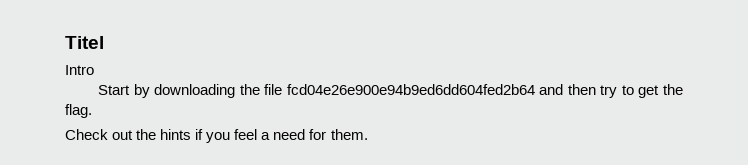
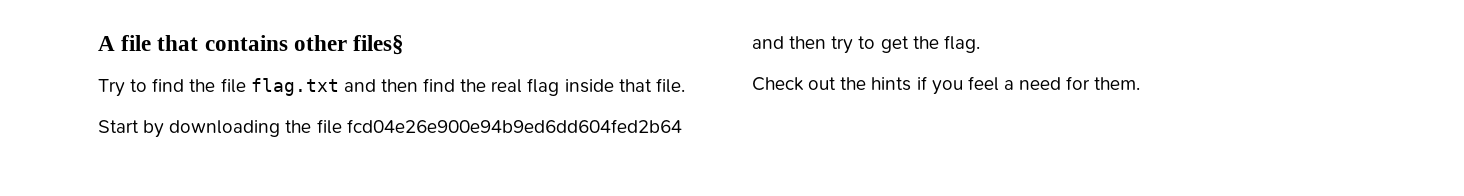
- Titel
- Intro
+ A file that contains other files§
+ Try to find the file flag.txt and then find the real flag inside that file.

